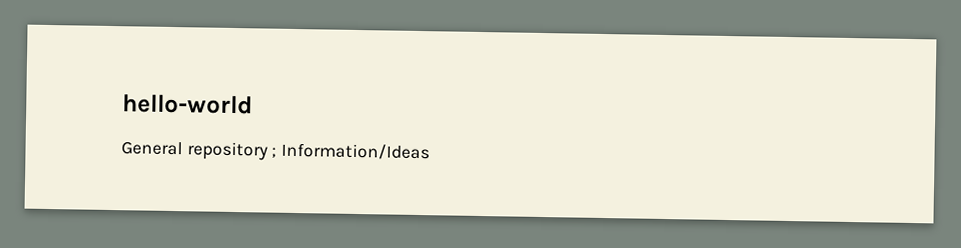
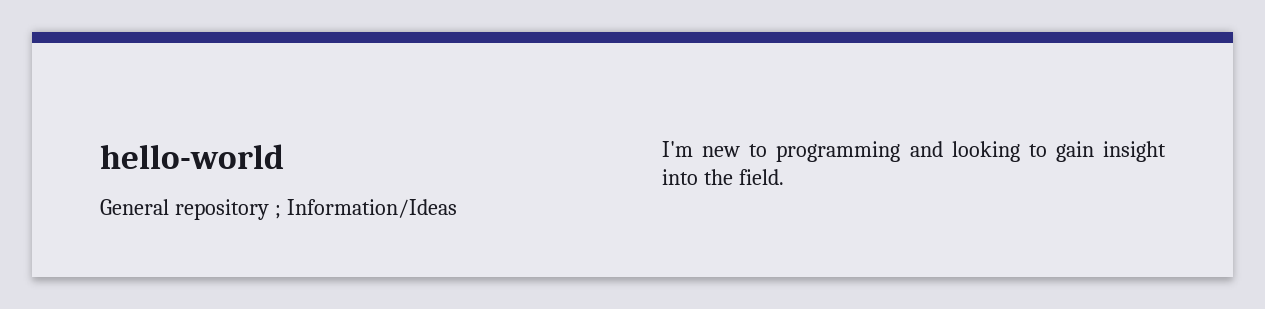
+ I'm new to programming and looking to gain insight into the field.

